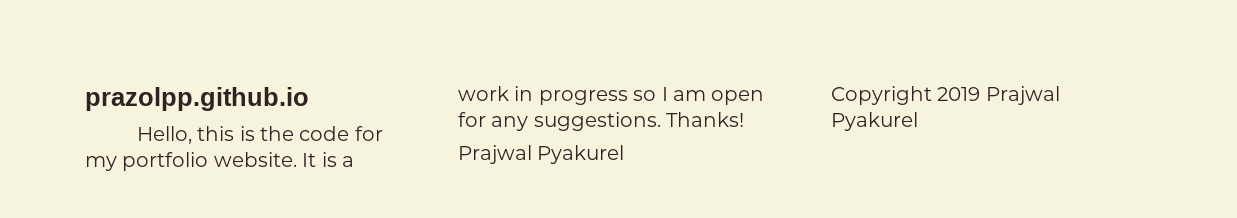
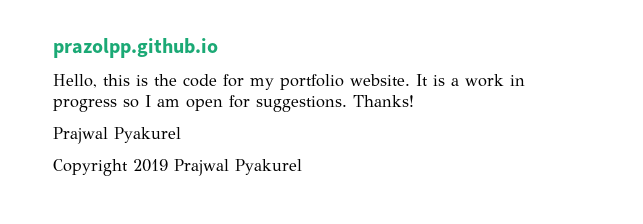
- It is a work in progress so I am open for any suggestions.
+ It is a work in progress so I am open for suggestions.

